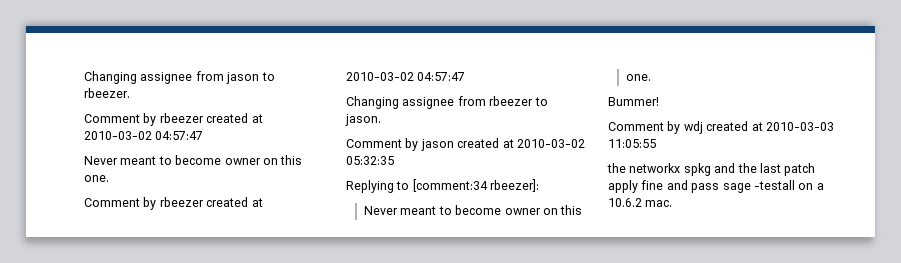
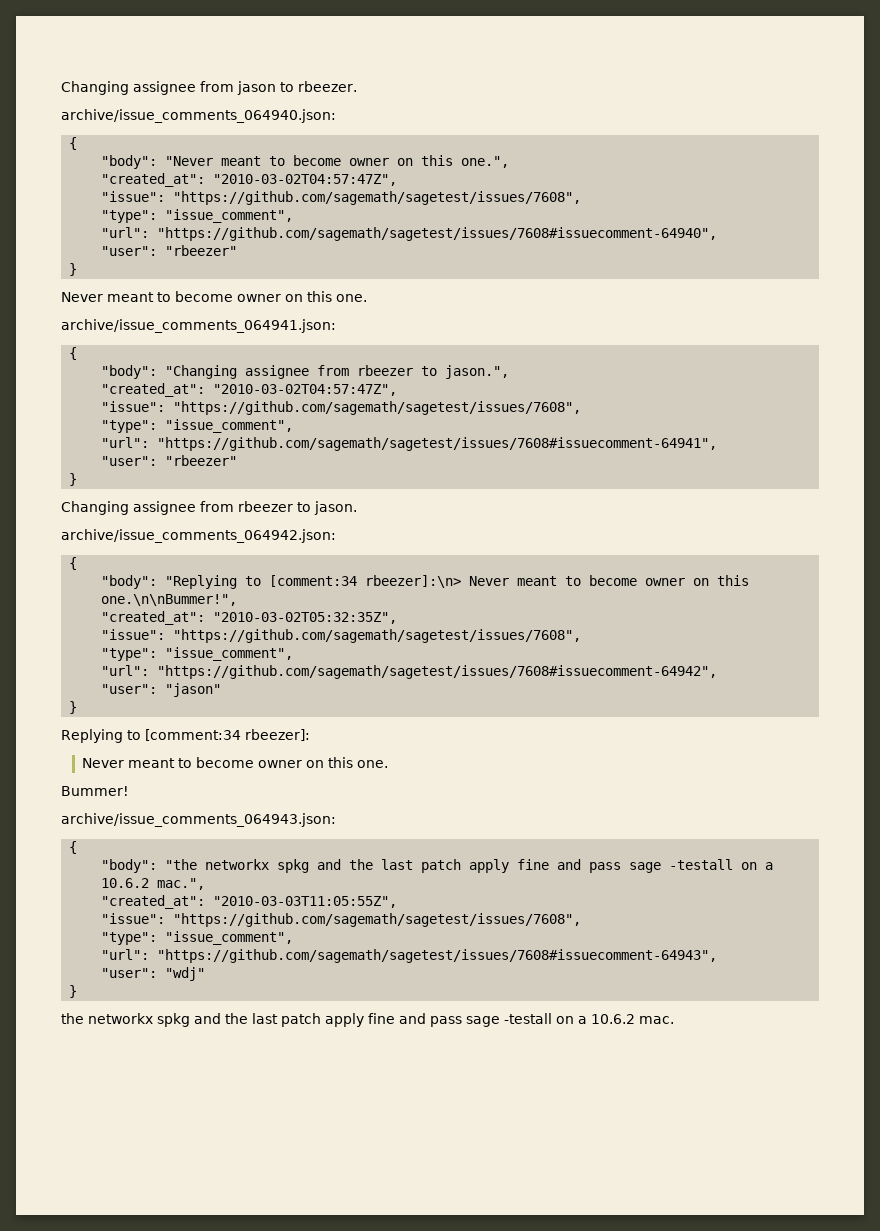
  Changing assignee from jason to rbeezer.
- Comment by rbeezer created at 2010-03-02 04:57:47
+ archive/issue_comments_064940.json:
+ {
+ "body": "Never meant to become owner on this one.",
+ "created_at": "2010-03-02T04:57:47Z",
+ "issue": "https://github.com/sagemath/sagetest/issues/7608",
+ "type": "issue_comment",
+ "url": "https://github.com/sagemath/sagetest/issues/7608#issuecomment-64940",
+ "user": "rbeezer"
+ }
  Never meant to become owner on this one.
- Comment by rbeezer created at 2010-03-02 04:57:47
+ archive/issue_comments_064941.json:
+ {
+ "body": "Changing assignee from rbeezer to jason.",
+ "created_at": "2010-03-02T04:57:47Z",
+ "issue": "https://github.com/sagemath/sagetest/issues/7608",
+ "type": "issue_comment",
+ "url": "https://github.com/sagemath/sagetest/issues/7608#issuecomment-64941",
+ "user": "rbeezer"
+ }
- Comment by jason created at 2010-03-02 05:32:35
+ archive/issue_comments_064942.json:
+ {
+ "body": "Replying to [comment:34 rbeezer]:\n> Never meant to become owner on this one.\n\nBummer!",
+ "created_at": "2010-03-02T05:32:35Z",
+ "issue": "https://github.com/sagemath/sagetest/issues/7608",
+ "type": "issue_comment",
+ "url": "https://github.com/sagemath/sagetest/issues/7608#issuecomment-64942",
+ "user": "jason"
+ }
- Comment by wdj created at 2010-03-03 11:05:55
+ archive/issue_comments_064943.json:
+ {
+ "body": "the networkx spkg and the last patch apply fine and pass sage -testall on a 10.6.2 mac.",
+ "created_at": "2010-03-03T11:05:55Z",
+ "issue": "https://github.com/sagemath/sagetest/issues/7608",
+ "type": "issue_comment",
+ "url": "https://github.com/sagemath/sagetest/issues/7608#issuecomment-64943",
+ "user": "wdj"
+ }

